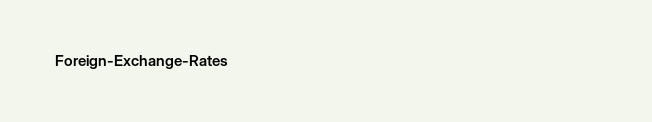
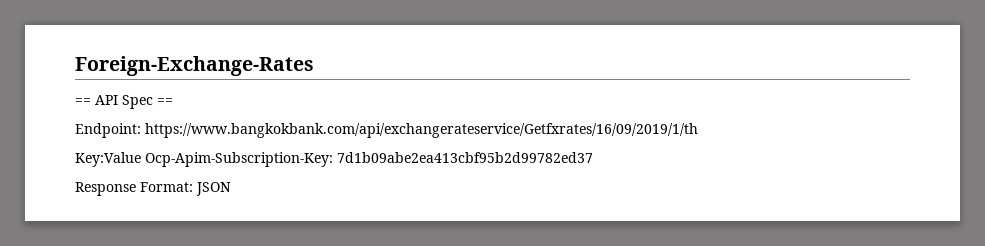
+ == API Spec ==
+ Endpoint: https://www.bangkokbank.com/api/exchangerateservice/Getfxrates/16/09/2019/1/th
+ Key:Value Ocp-Apim-Subscription-Key: 7d1b09abe2ea413cbf95b2d99782ed37
+ Response Format: JSON

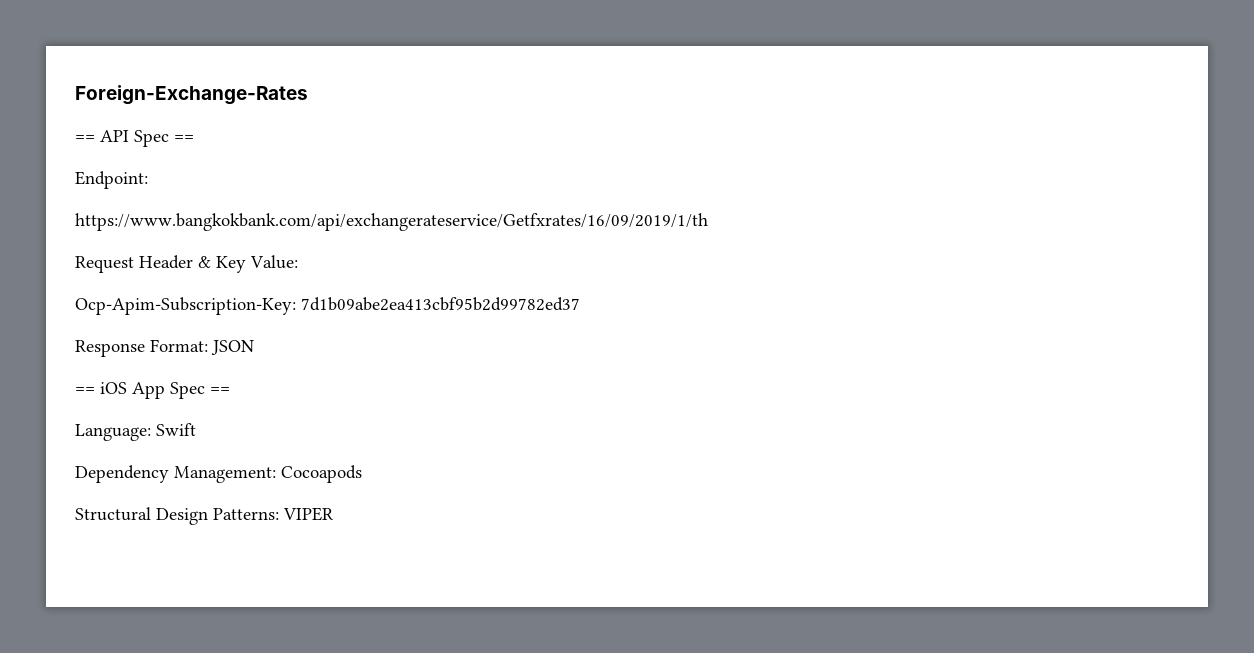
- Endpoint: https://www.bangkokbank.com/api/exchangerateservice/Getfxrates/16/09/2019/1/th
+ Endpoint:
+ https://www.bangkokbank.com/api/exchangerateservice/Getfxrates/16/09/2019/1/th
- Key:Value Ocp-Apim-Subscription-Key: 7d1b09abe2ea413cbf95b2d99782ed37
+ Request Header & Key Value:
+ Ocp-Apim-Subscription-Key: 7d1b09abe2ea413cbf95b2d99782ed37
+ == iOS App Spec ==
+ Language: Swift
+ Dependency Management: Cocoapods
+ Structural Design Patterns: VIPER

